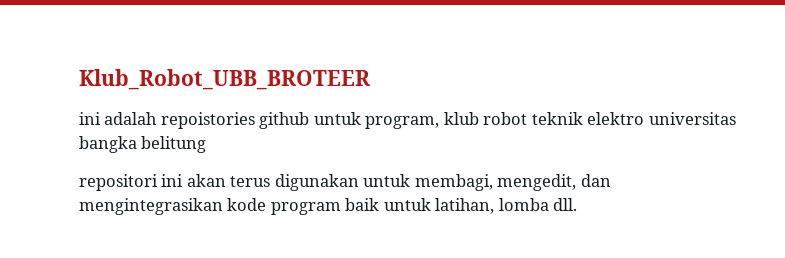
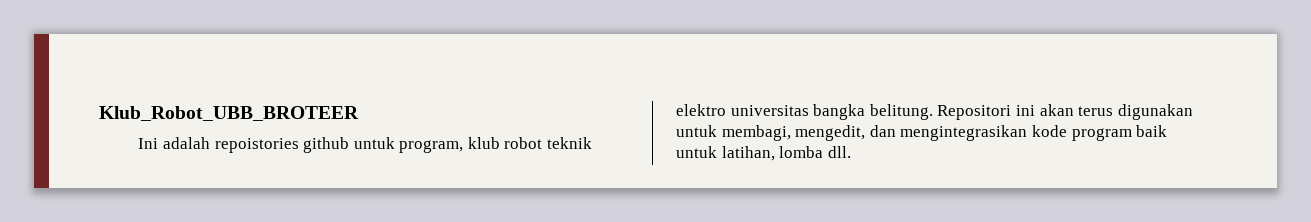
- ini adalah repoistories github untuk program, klub robot teknik elektro universitas bangka belitung
- repositori ini akan terus digunakan untuk membagi, mengedit, dan mengintegrasikan kode program baik untuk latihan, lomba dll.
+ Ini adalah repoistories github untuk program, klub robot teknik elektro universitas bangka belitung. Repositori ini akan terus digunakan untuk membagi, mengedit, dan mengintegrasikan kode program baik untuk latihan, lomba dll.

